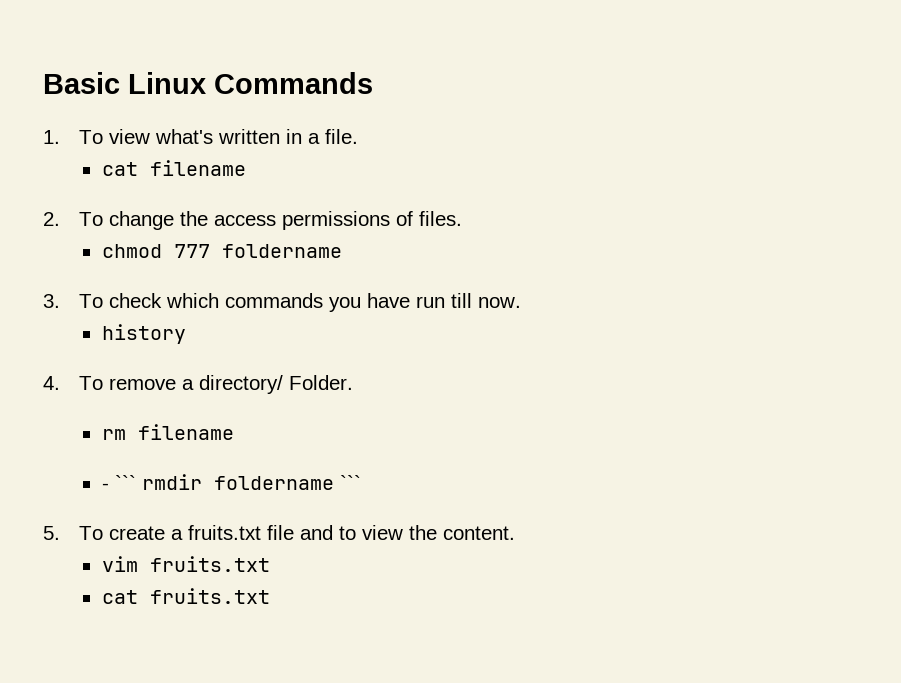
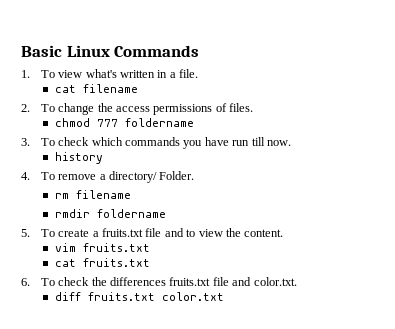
- - ``` rmdir foldername ```
+ rmdir foldername
+ 6. To check the differences fruits.txt file and color.txt.
+ diff fruits.txt color.txt

